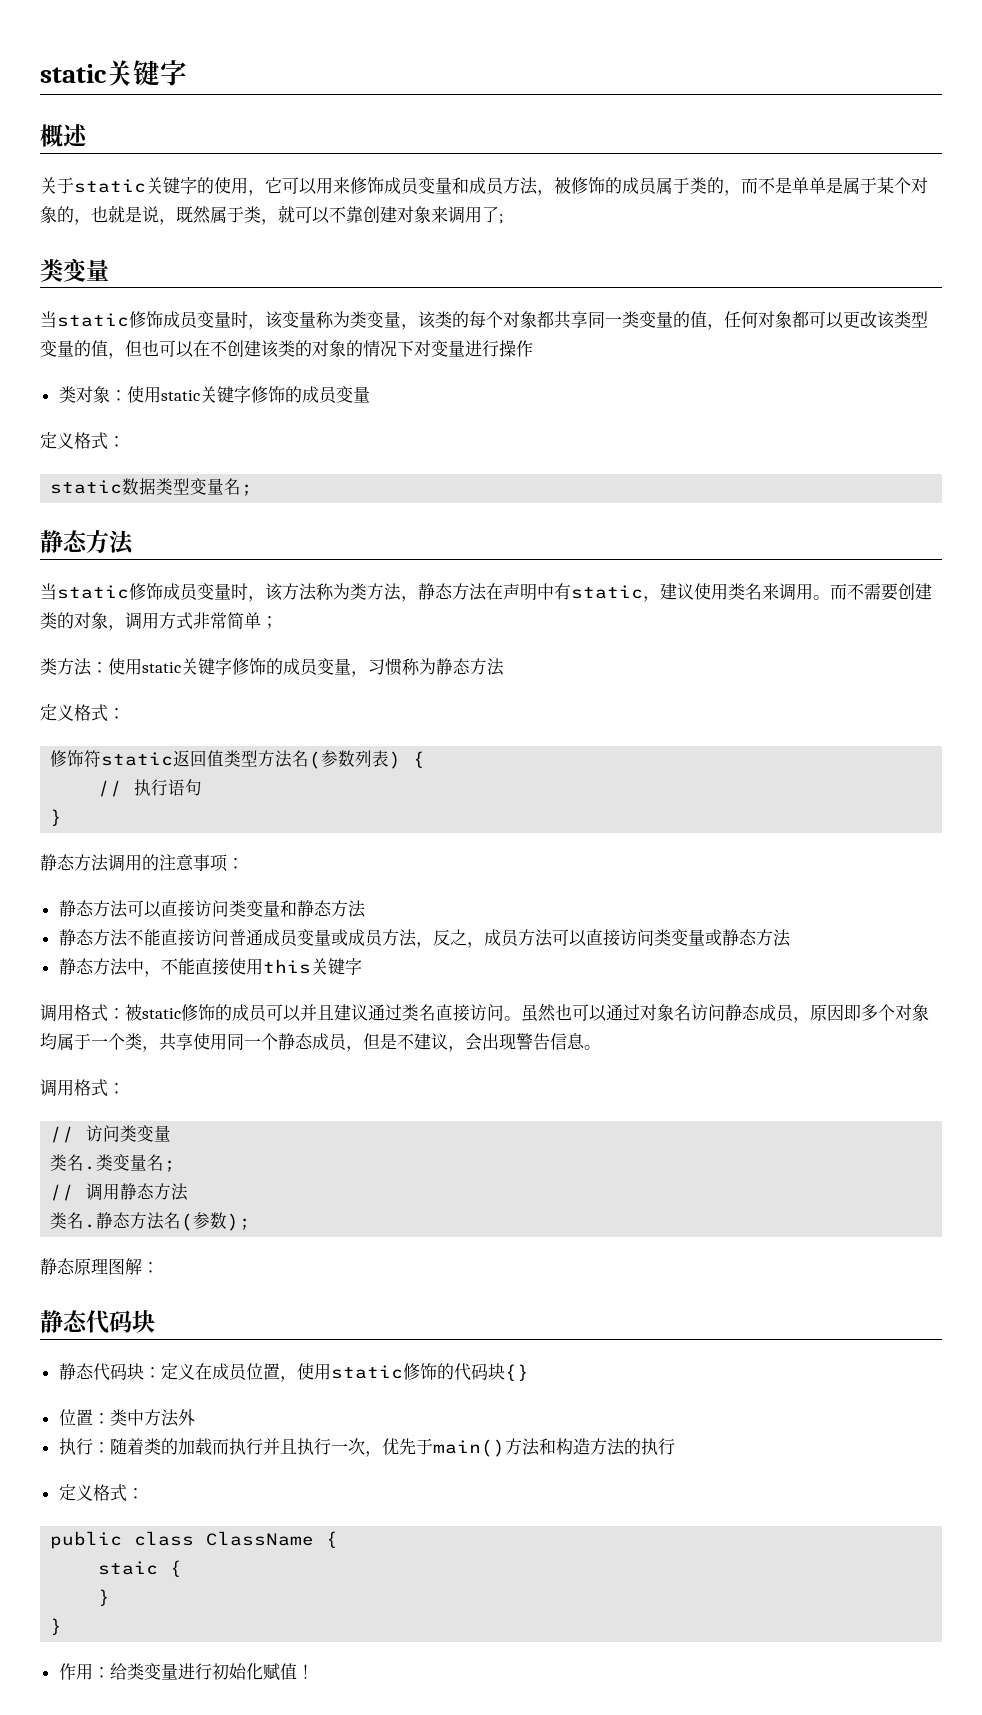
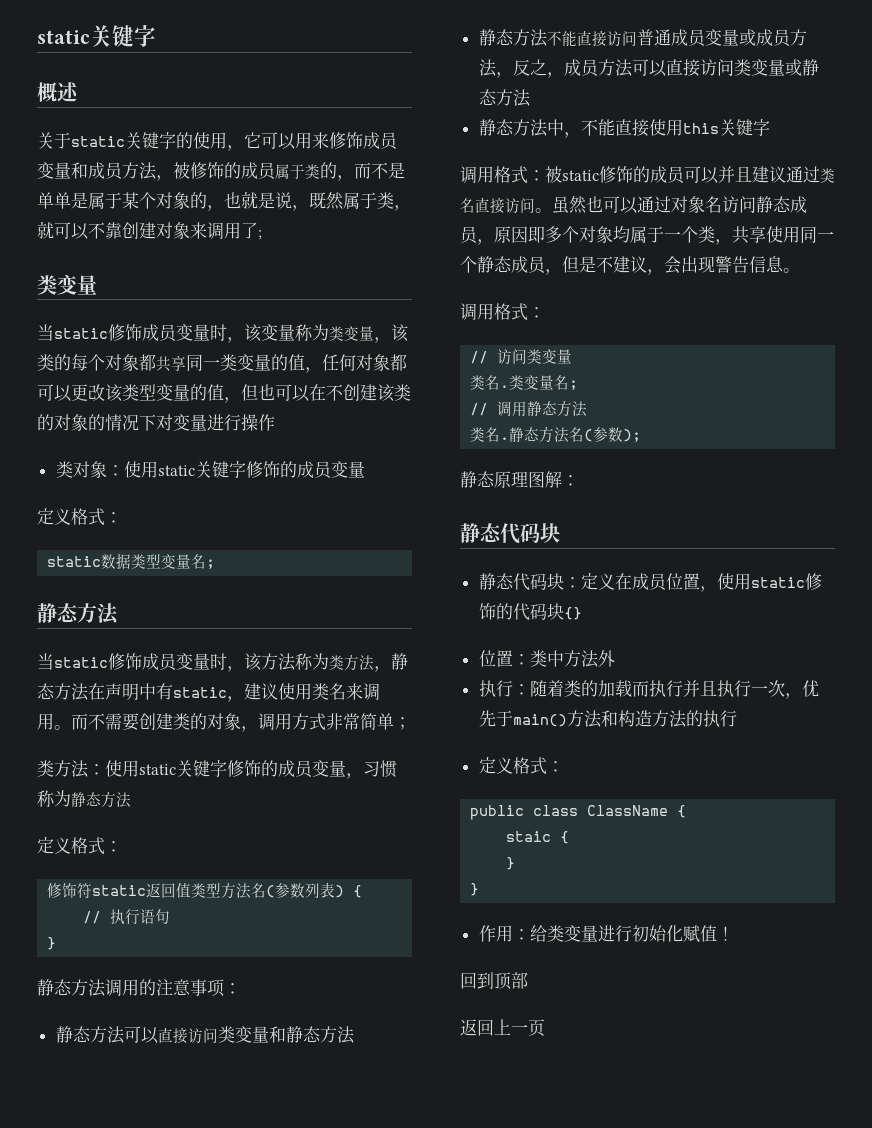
+ 回到顶部
+ 返回上一页

